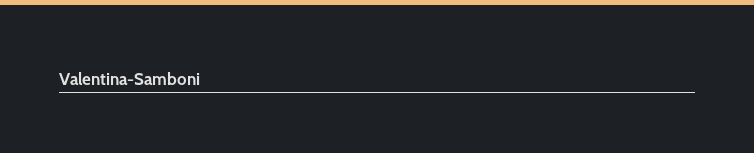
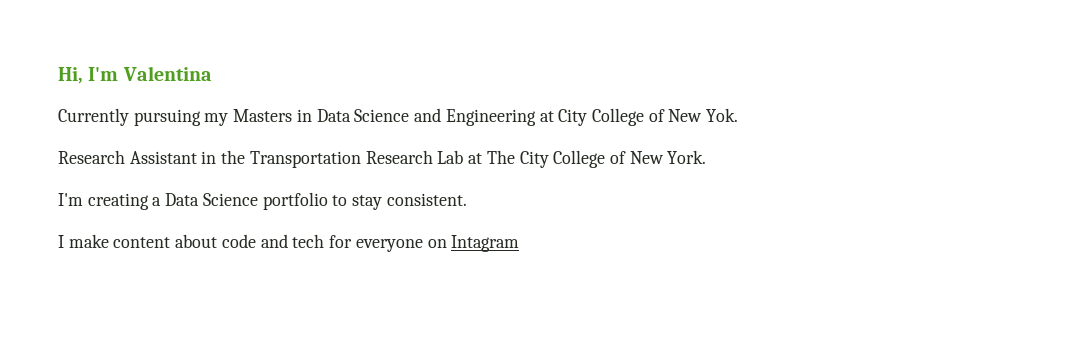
- Valentina-Samboni
+ Hi, I'm Valentina
+ Currently pursuing my Masters in Data Science and Engineering at City College of New Yok.
+ Research Assistant in the Transportation Research Lab at The City College of New York.
+ I'm creating a Data Science portfolio to stay consistent.
+ I make content about code and tech for everyone on Intagram

